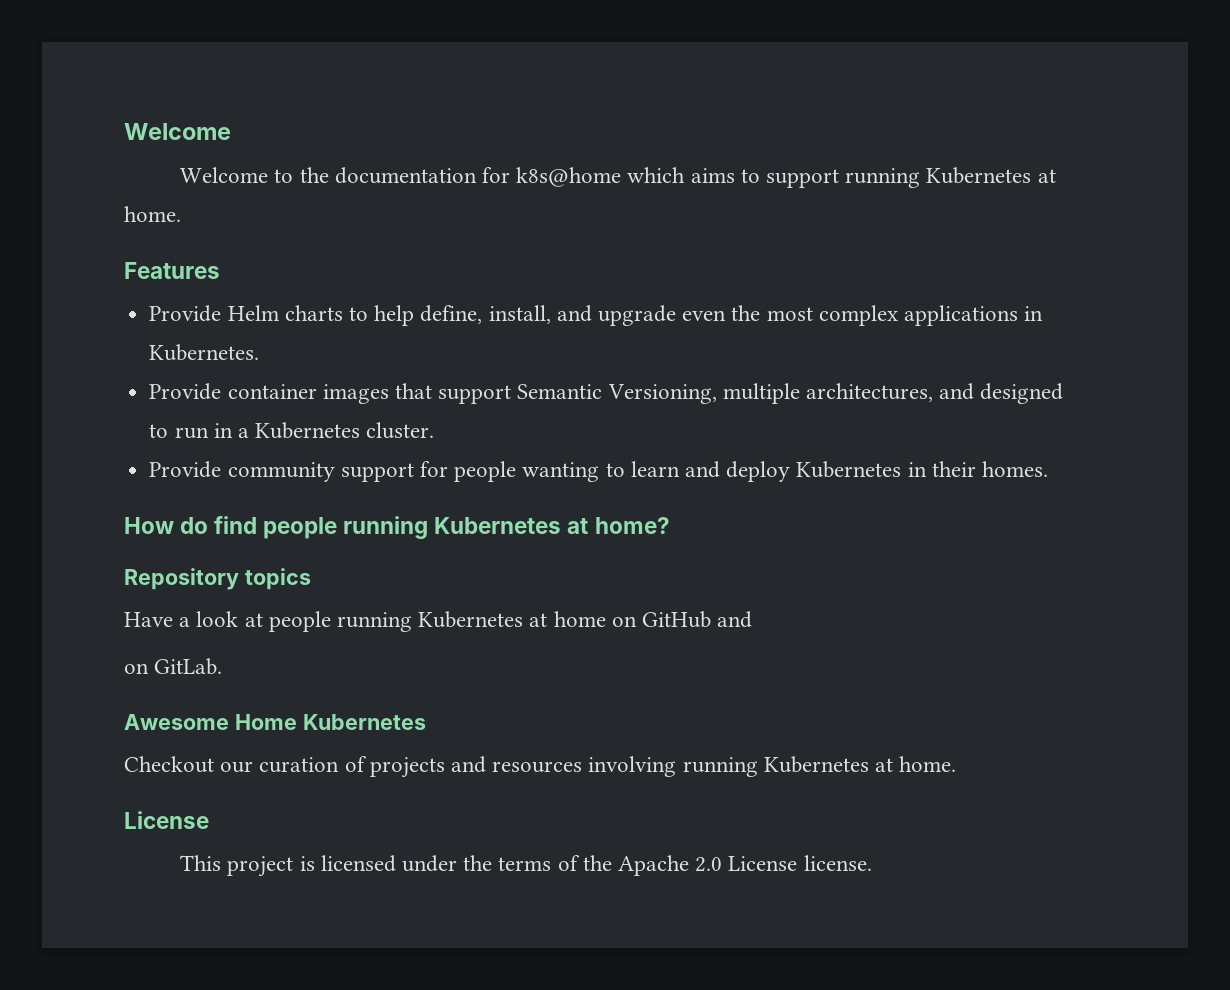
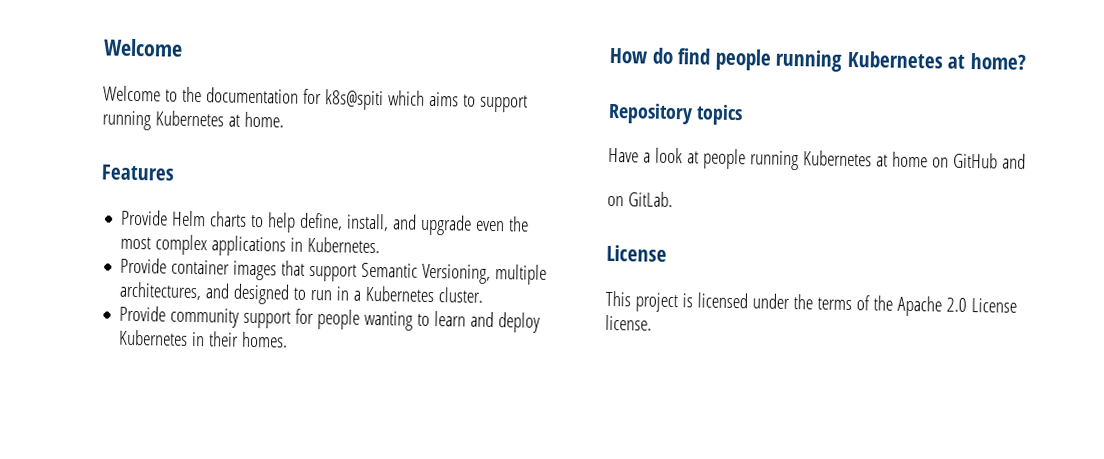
- Welcome to the documentation for k8s@home which aims to support running Kubernetes at home.
+ Welcome to the documentation for k8s@spiti which aims to support running Kubernetes at home.
- Awesome Home Kubernetes
- Checkout our curation of projects and resources involving running Kubernetes at home.

